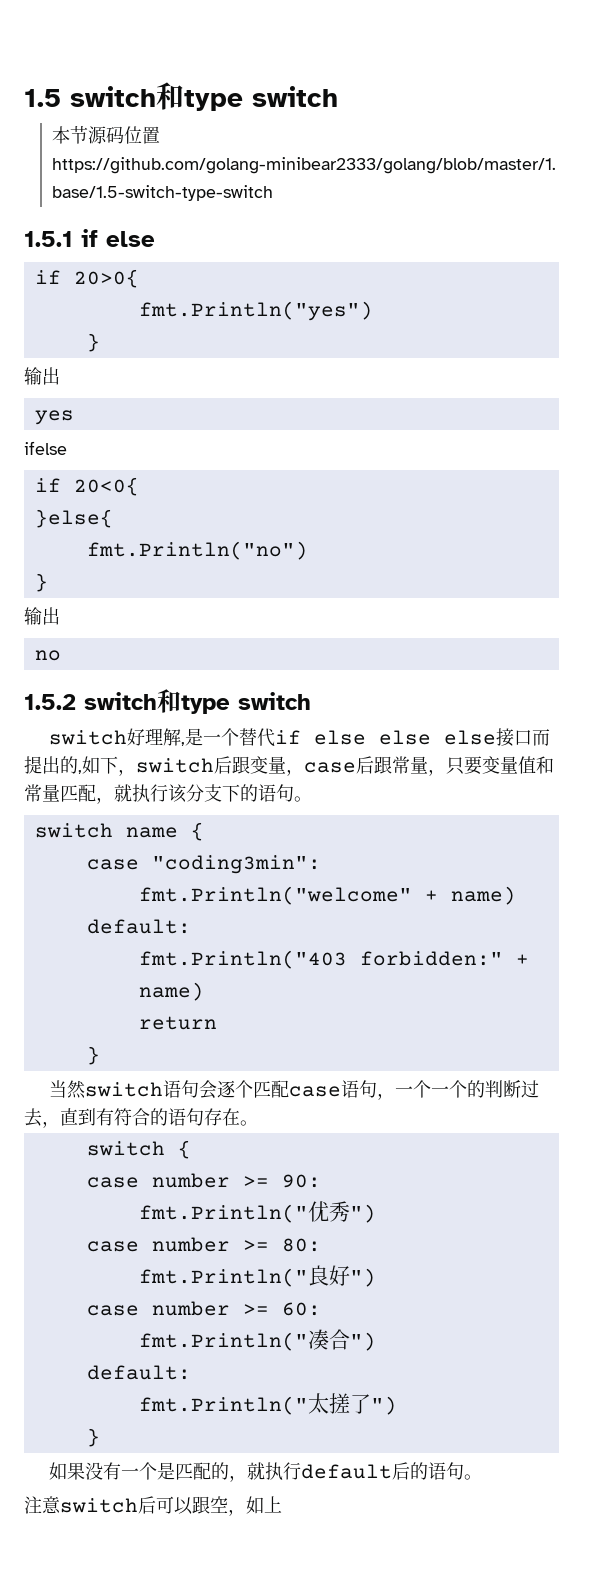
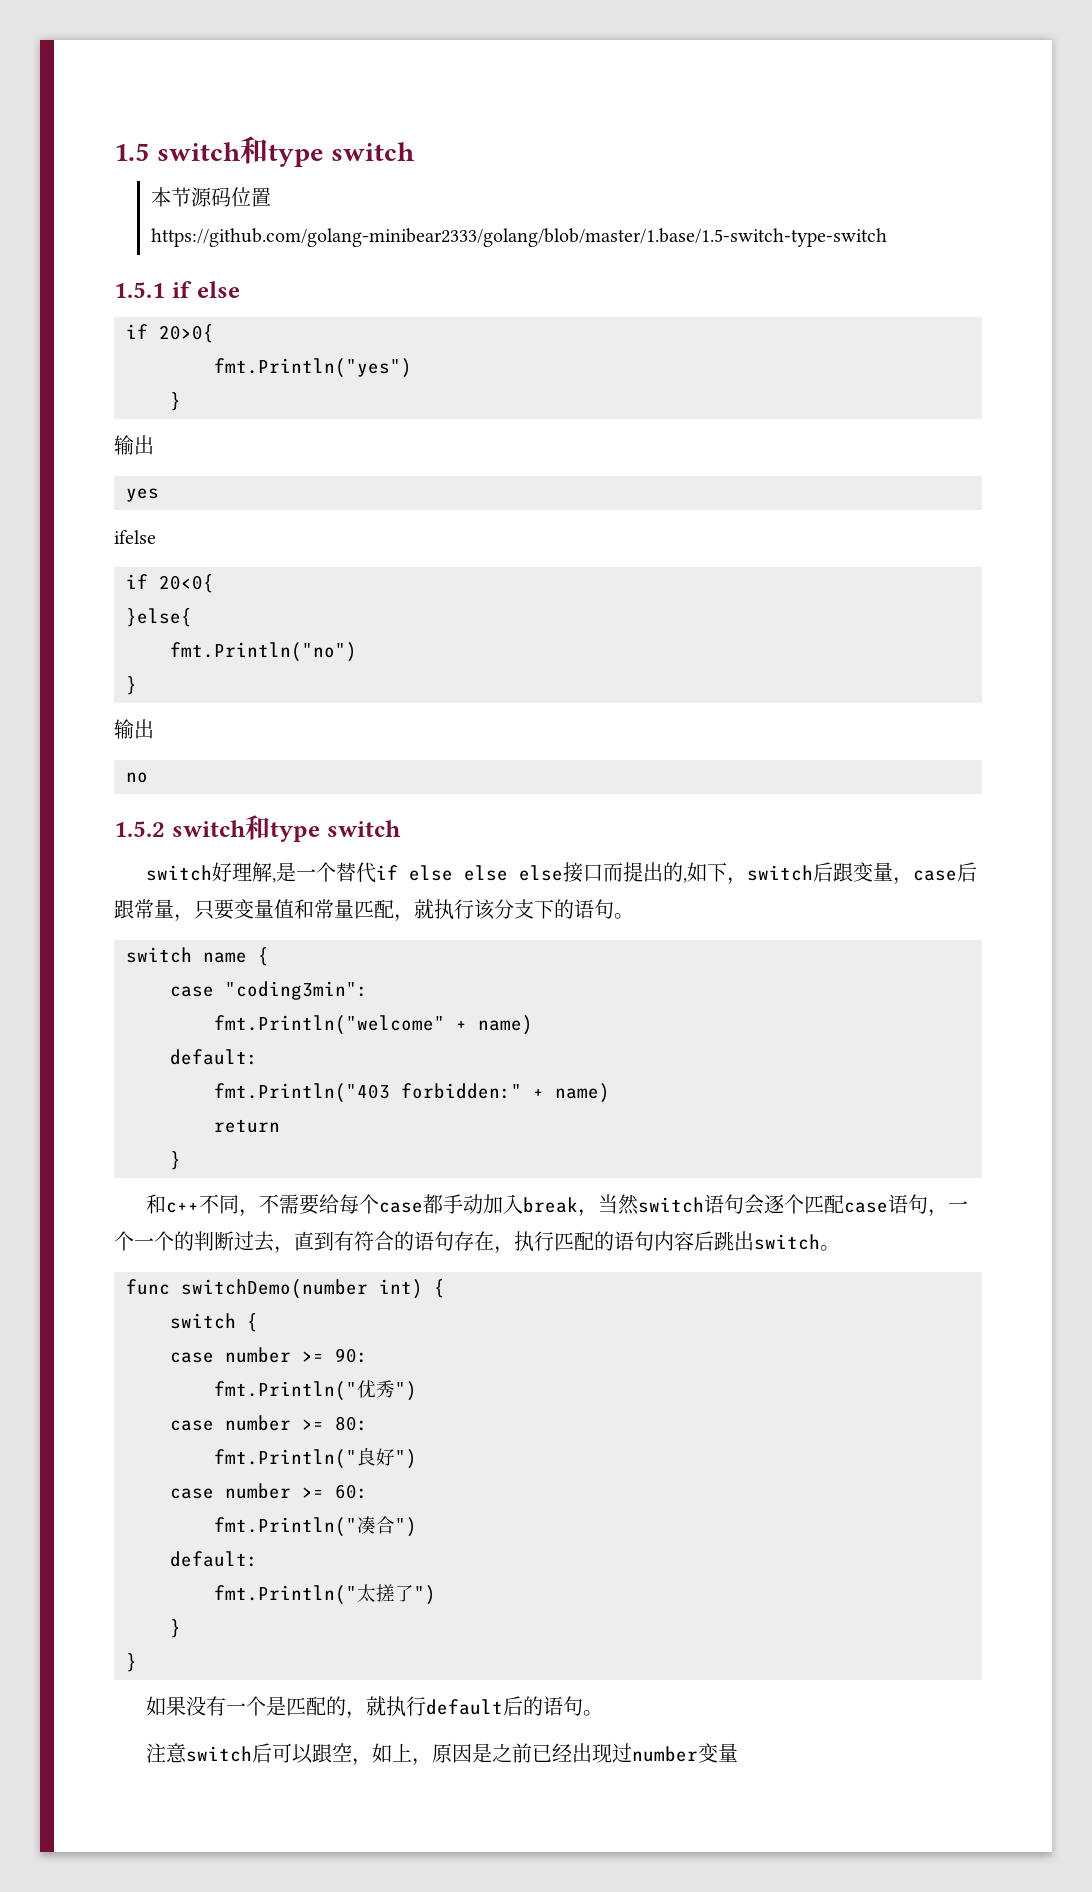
- 当然switch语句会逐个匹配case语句，一个一个的判断过去，直到有符合的语句存在。
+ 和c++不同，不需要给每个case都手动加入break，当然switch语句会逐个匹配case语句，一个一个的判断过去，直到有符合的语句存在，执行匹配的语句内容后跳出switch。
+ func switchDemo(number int) {
  fmt.Println("太搓了")
+ }
- 注意switch后可以跟空，如上
+ 注意switch后可以跟空，如上，原因是之前已经出现过number变量

